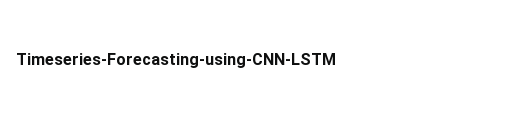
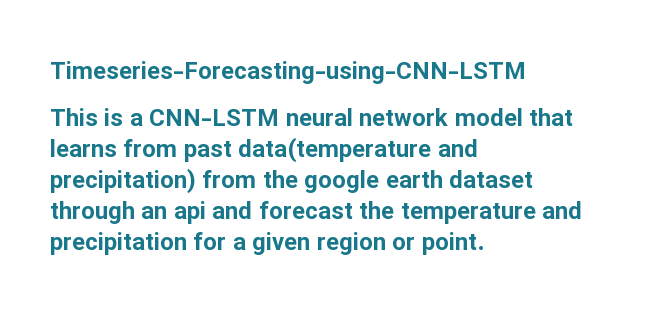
+ This is a CNN-LSTM neural network model that learns from past data(temperature and precipitation) from the google earth dataset through an api and forecast the temperature and precipitation for a given region or point.

